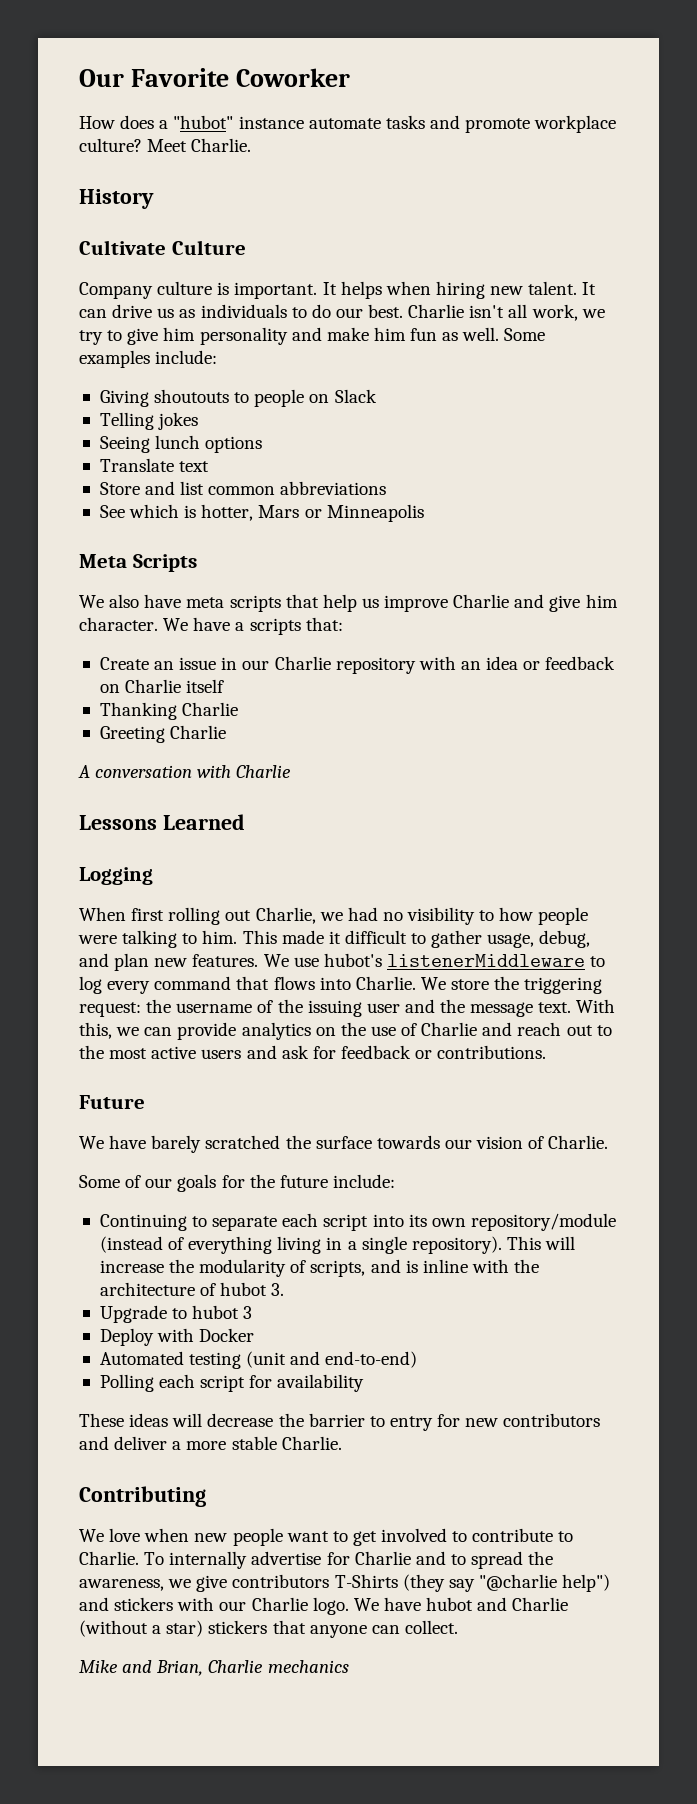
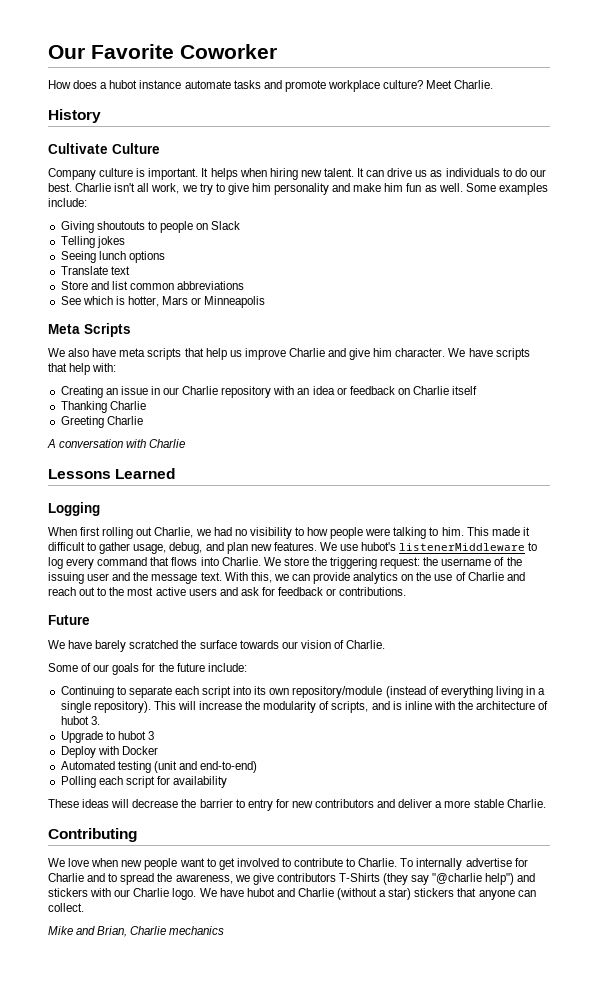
- How does a "hubot" instance automate tasks and promote workplace culture?
+ How does a hubot instance automate tasks and promote workplace culture?
- We have a scripts that:
- Create an issue in our Charlie repository with an idea or feedback on Charlie itself
+ We have scripts that help with:
+ Creating an issue in our Charlie repository with an idea or feedback on Charlie itself

